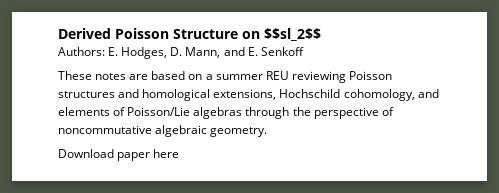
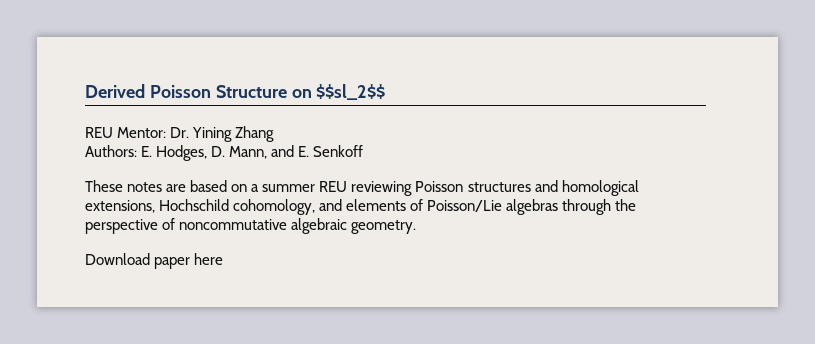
+ REU Mentor: Dr. Yining Zhang

